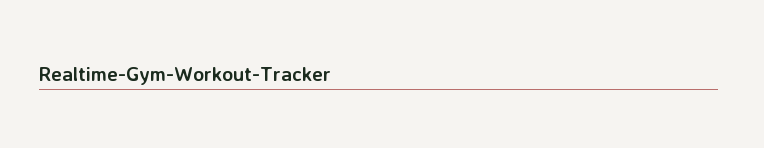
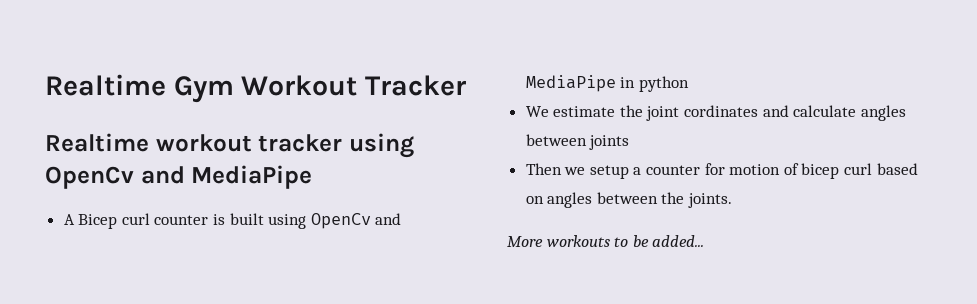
- Realtime-Gym-Workout-Tracker
+ Realtime Gym Workout Tracker
+ Realtime workout tracker using OpenCv and MediaPipe
+ A Bicep curl counter is built using OpenCv and MediaPipe in python
+ We estimate the joint cordinates and calculate angles between joints
+ Then we setup a counter for motion of bicep curl based on angles between the joints.
+ More workouts to be added...

